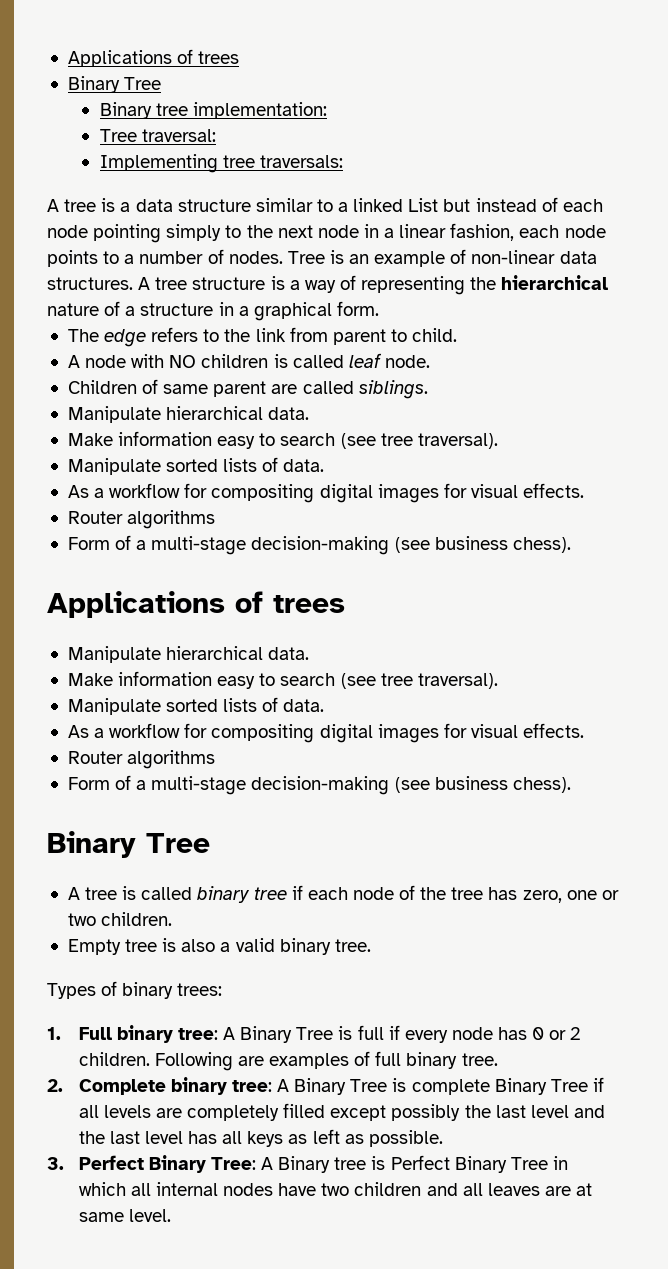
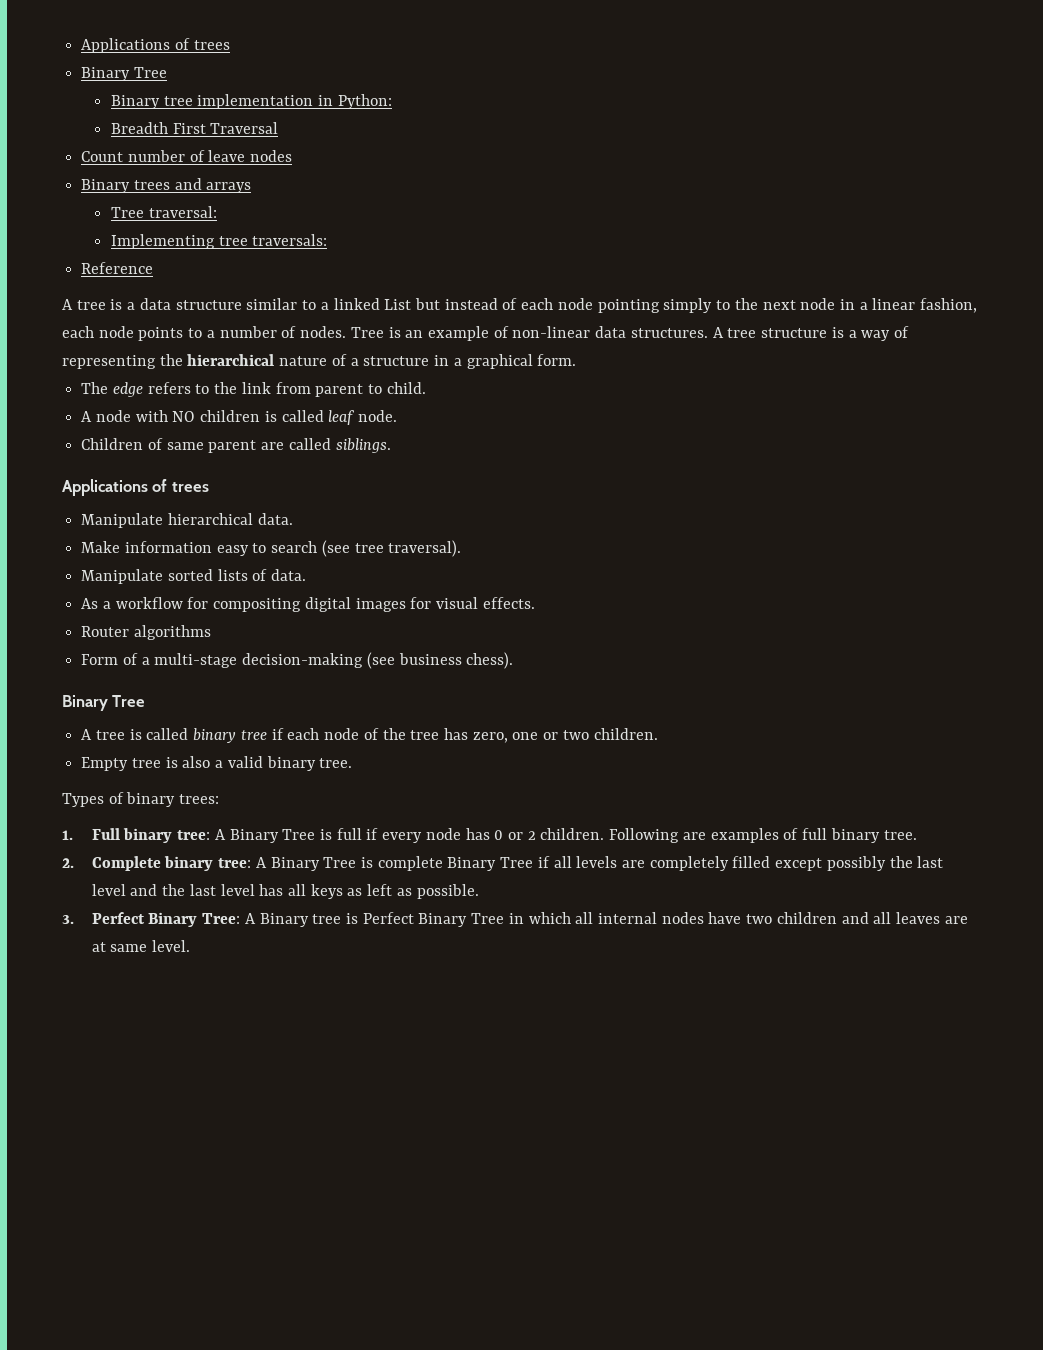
- Binary tree implementation:
+ Binary tree implementation in Python:
+ Breadth First Traversal
+ Count number of leave nodes
+ Binary trees and arrays
+ Reference
  Children of same parent are called siblings.
- Manipulate hierarchical data.
- Make information easy to search (see tree traversal).
- Manipulate sorted lists of data.
- As a workflow for compositing digital images for visual effects.
- Router algorithms
- Form of a multi-stage decision-making (see business chess).

